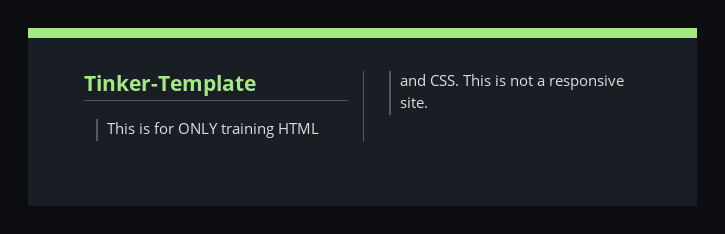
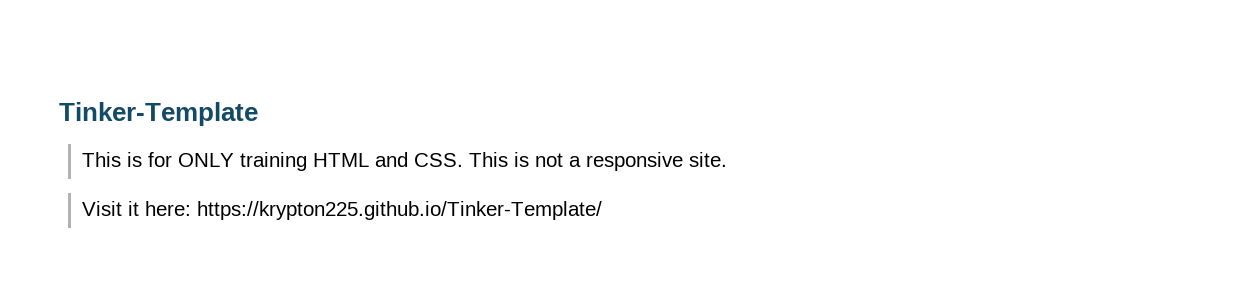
+ Visit it here: https://krypton225.github.io/Tinker-Template/

